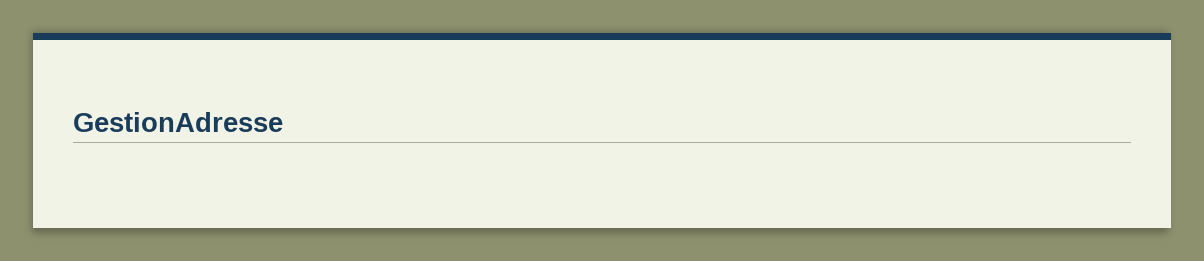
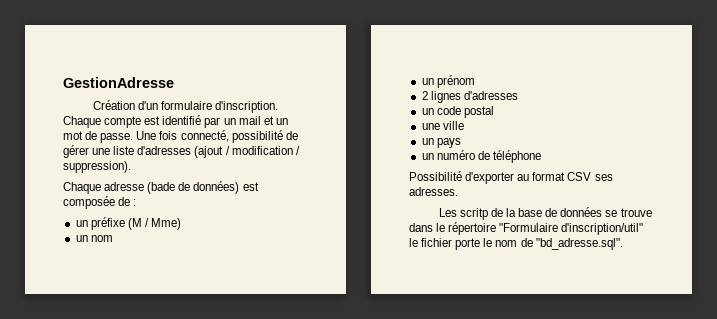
+ Création d'un formulaire d'inscription. Chaque compte est identifié par un mail et un mot de passe. Une fois connecté, possibilité de gérer une liste d'adresses (ajout / modification / suppression).
+ Chaque adresse (bade de données) est composée de :
+ un préfixe (M / Mme)
+ un nom
+ un prénom
+ 2 lignes d'adresses
+ un code postal
+ une ville
+ un pays
+ un numéro de téléphone
+ Possibilité d'exporter au format CSV ses adresses.
+ Les scritp de la base de données se trouve dans le répertoire "Formulaire d'inscription/util" le fichier porte le nom de "bd_adresse.sql".

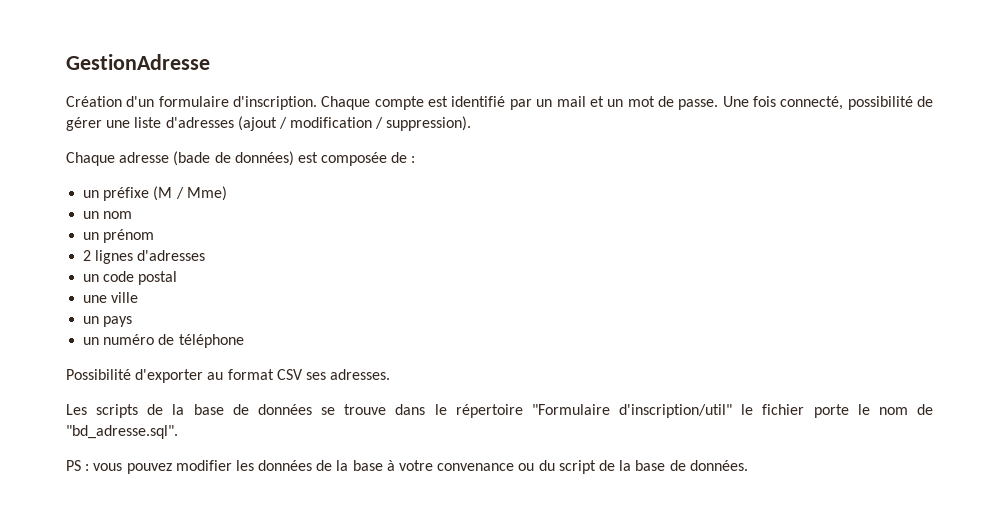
- Les scritp de la base de données se trouve dans le répertoire "Formulaire d'inscription/util" le fichier porte le nom de "bd_adresse.sql".
+ Les scripts de la base de données se trouve dans le répertoire "Formulaire d'inscription/util" le fichier porte le nom de "bd_adresse.sql".
+ PS : vous pouvez modifier les données de la base à votre convenance ou du script de la base de données.

